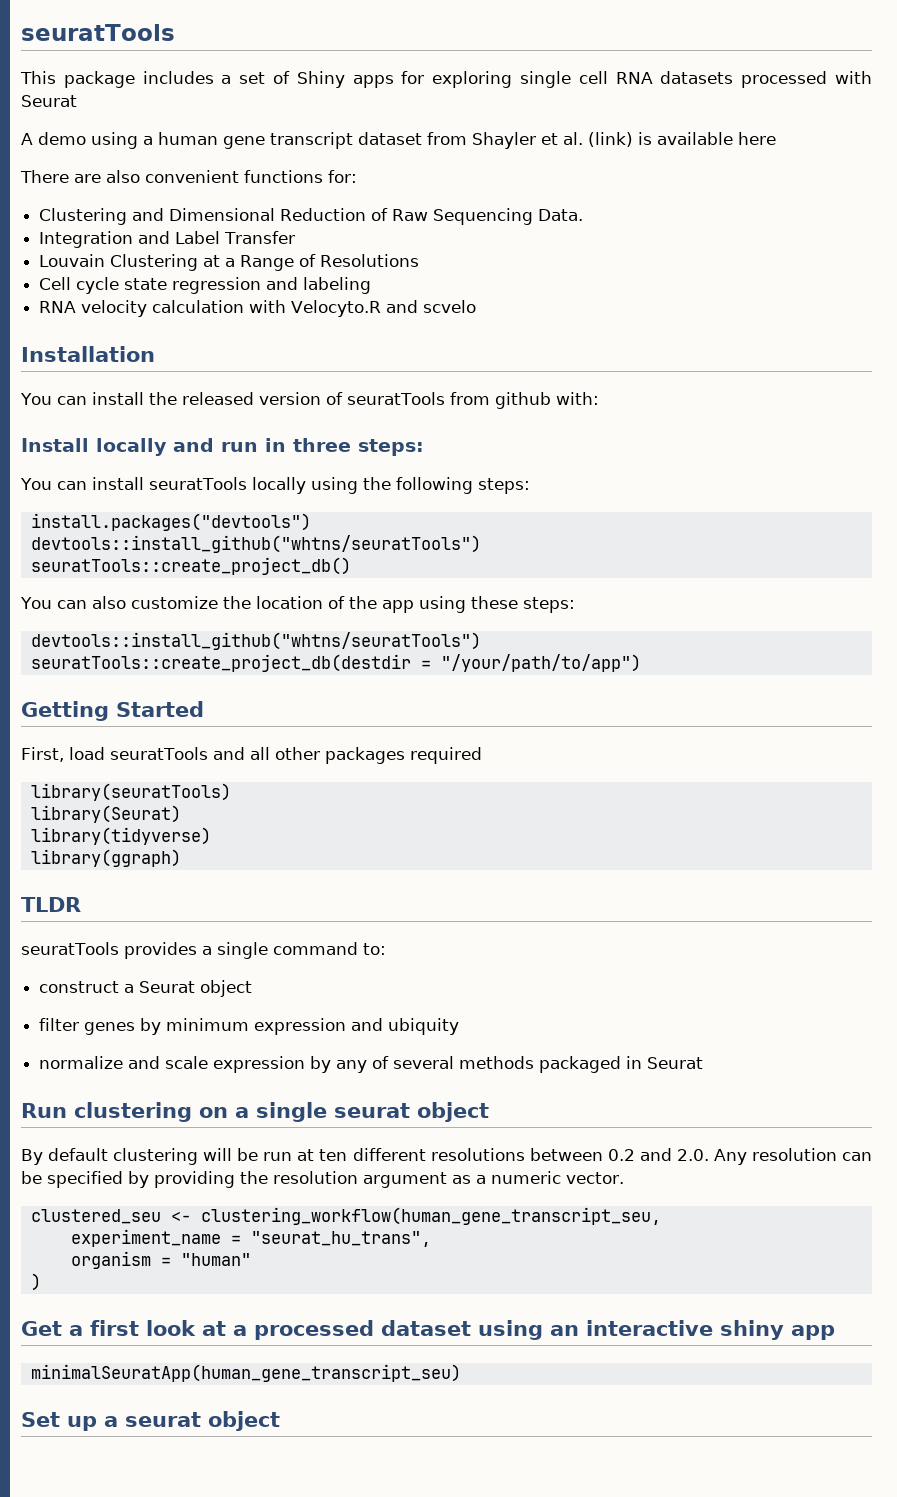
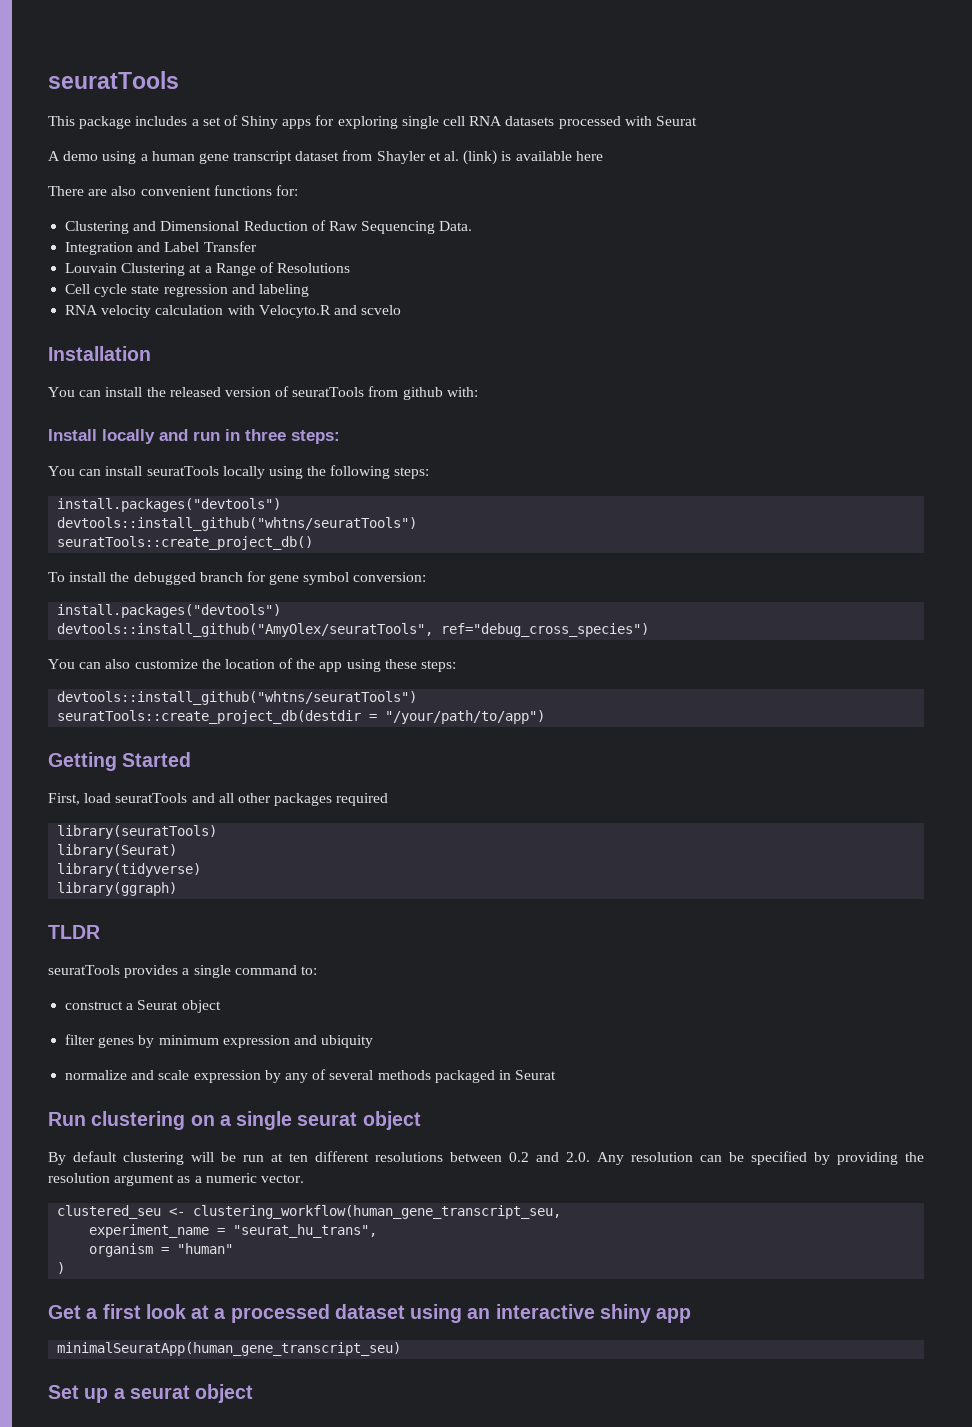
+ To install the debugged branch for gene symbol conversion:
+ install.packages("devtools")
+ devtools::install_github("AmyOlex/seuratTools", ref="debug_cross_species")

